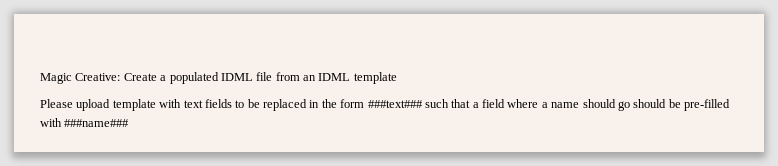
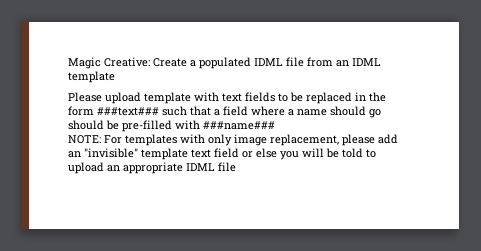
+ NOTE: For templates with only image replacement, please add an "invisible" template text field or else you will be told to upload an appropriate IDML file

